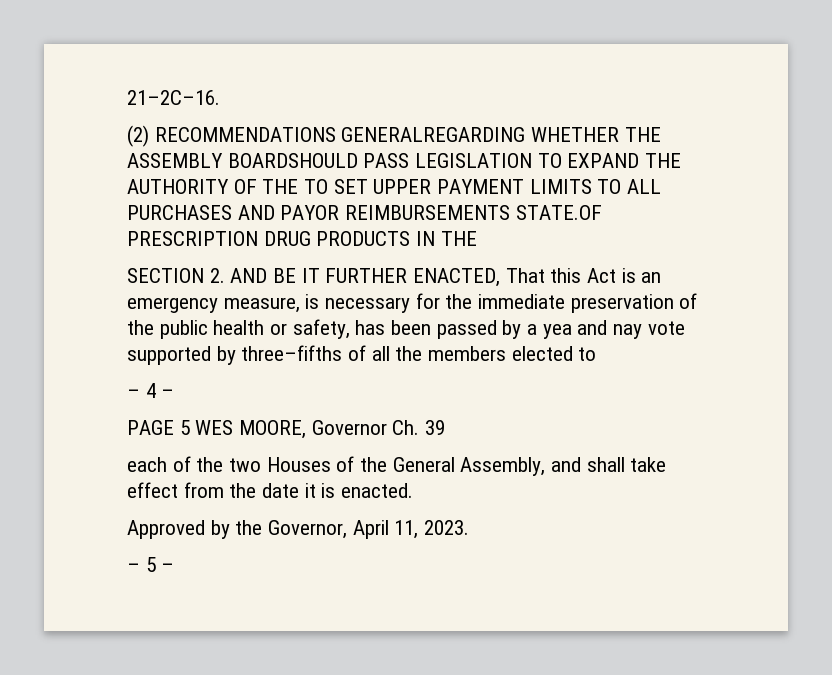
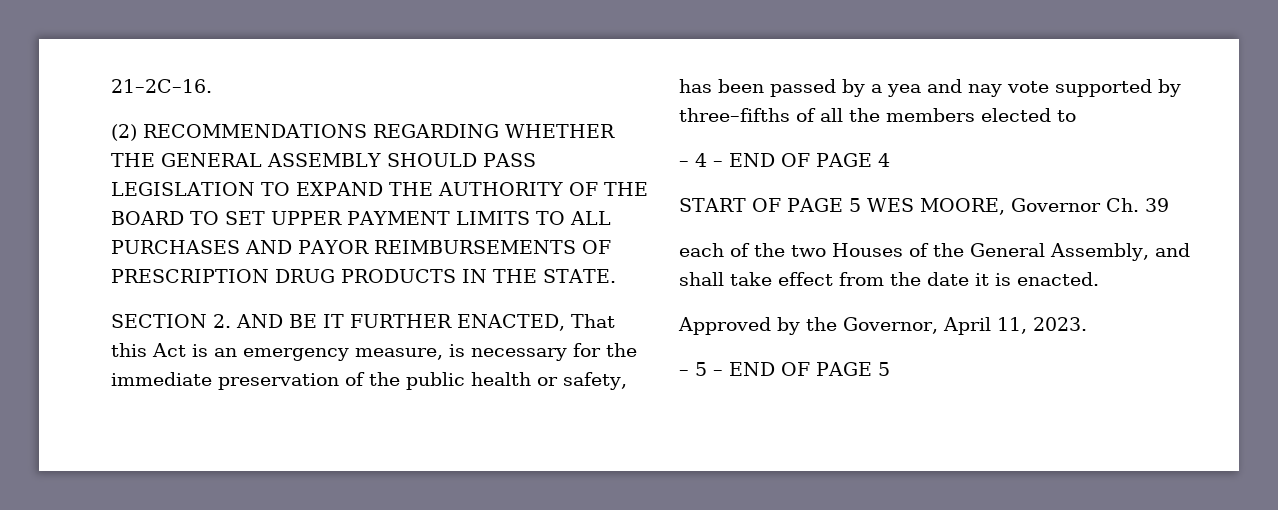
- (2) RECOMMENDATIONS GENERALREGARDING WHETHER THE ASSEMBLY BOARDSHOULD PASS LEGISLATION TO EXPAND THE AUTHORITY OF THE TO SET UPPER PAYMENT LIMITS TO ALL PURCHASES AND PAYOR REIMBURSEMENTS STATE.OF PRESCRIPTION DRUG PRODUCTS IN THE
+ (2) RECOMMENDATIONS REGARDING WHETHER THE GENERAL ASSEMBLY SHOULD PASS LEGISLATION TO EXPAND THE AUTHORITY OF THE BOARD TO SET UPPER PAYMENT LIMITS TO ALL PURCHASES AND PAYOR REIMBURSEMENTS OF PRESCRIPTION DRUG PRODUCTS IN THE STATE.
- – 4 –
- PAGE 5 WES MOORE, Governor Ch. 39
+ – 4 – END OF PAGE 4
+ START OF PAGE 5 WES MOORE, Governor Ch. 39
- – 5 –
+ – 5 – END OF PAGE 5

